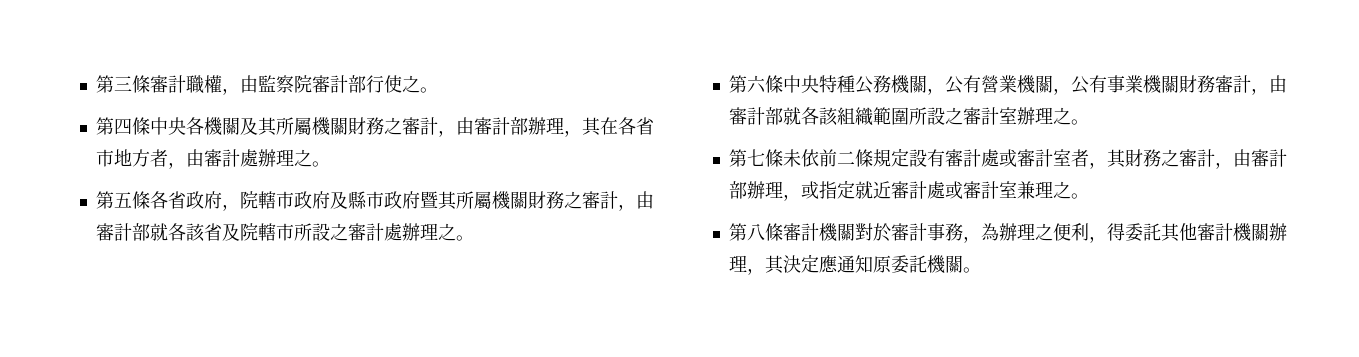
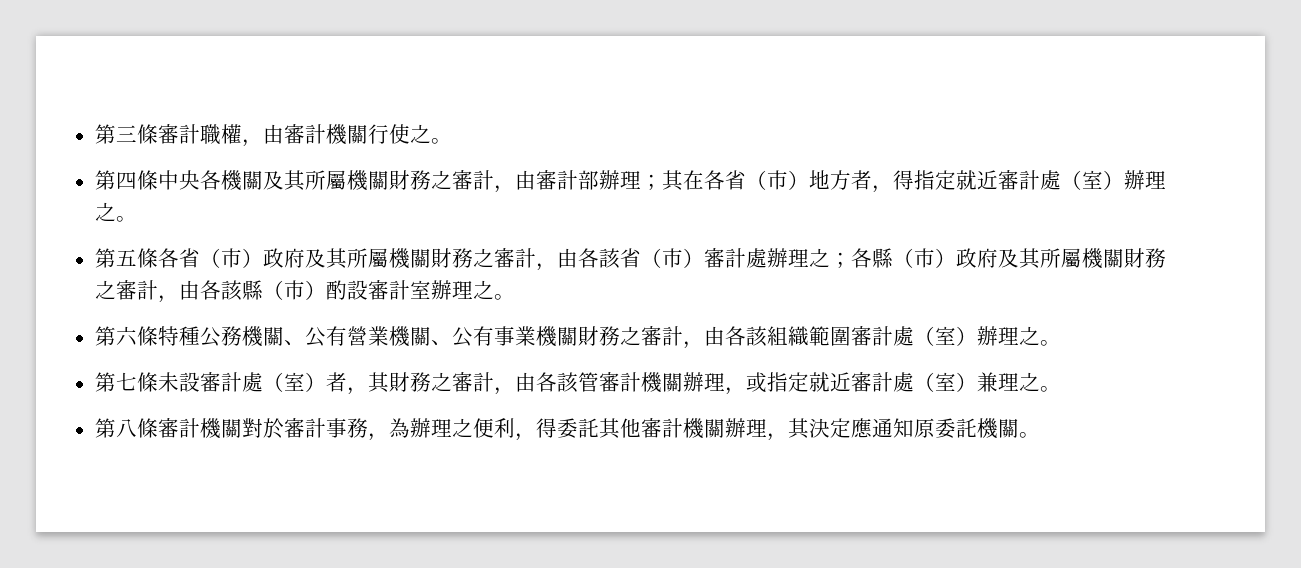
- 第三條審計職權，由監察院審計部行使之。
+ 第三條審計職權，由審計機關行使之。
- 第四條中央各機關及其所屬機關財務之審計，由審計部辦理，其在各省市地方者，由審計處辦理之。
+ 第四條中央各機關及其所屬機關財務之審計，由審計部辦理；其在各省（市）地方者，得指定就近審計處（室）辦理之。
- 第五條各省政府，院轄市政府及縣市政府暨其所屬機關財務之審計，由審計部就各該省及院轄市所設之審計處辦理之。
- 第六條中央特種公務機關，公有營業機關，公有事業機關財務審計，由審計部就各該組織範圍所設之審計室辦理之。
- 第七條未依前二條規定設有審計處或審計室者，其財務之審計，由審計部辦理，或指定就近審計處或審計室兼理之。
+ 第五條各省（市）政府及其所屬機關財務之審計，由各該省（市）審計處辦理之；各縣（市）政府及其所屬機關財務之審計，由各該縣（市）酌設審計室辦理之。
+ 第六條特種公務機關、公有營業機關、公有事業機關財務之審計，由各該組織範圍審計處（室）辦理之。
+ 第七條未設審計處（室）者，其財務之審計，由各該管審計機關辦理，或指定就近審計處（室）兼理之。

